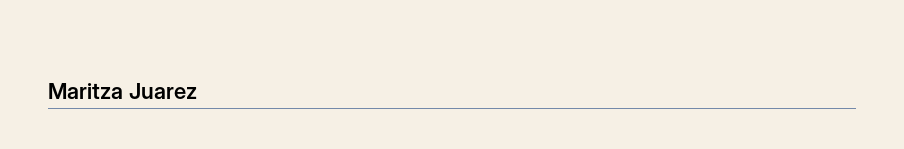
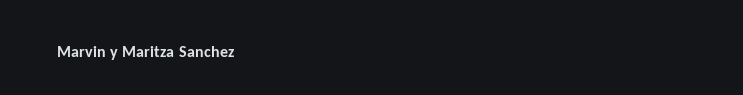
- Maritza Juarez
+ Marvin y Maritza Sanchez

